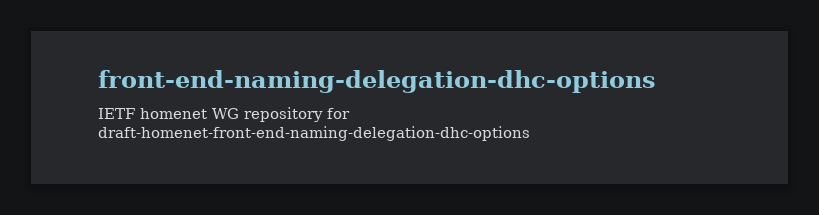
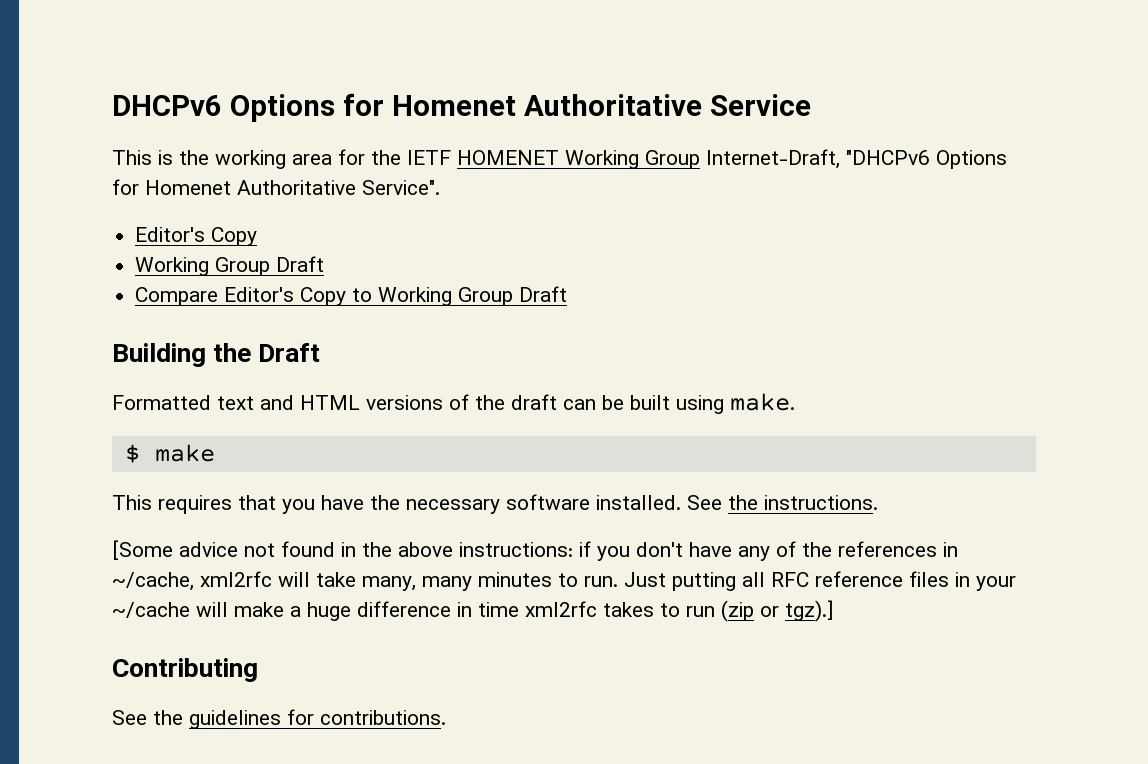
- front-end-naming-delegation-dhc-options
- IETF homenet WG repository for draft-homenet-front-end-naming-delegation-dhc-options
+ DHCPv6 Options for Homenet Authoritative Service
+ This is the working area for the IETF HOMENET Working Group Internet-Draft, "DHCPv6 Options for Homenet Authoritative Service".
+ Editor's Copy
+ Working Group Draft
+ Compare Editor's Copy to Working Group Draft
+ Building the Draft
+ Formatted text and HTML versions of the draft can be built using make.
+ $ make
+ This requires that you have the necessary software installed. See the instructions.
+ [Some advice not found in the above instructions: if you don't have any of the references in ~/cache, xml2rfc will take many, many minutes to run. Just putting all RFC reference files in your ~/cache will make a huge difference in time xml2rfc takes to run (zip or tgz).]
+ Contributing
+ See the guidelines for contributions.

